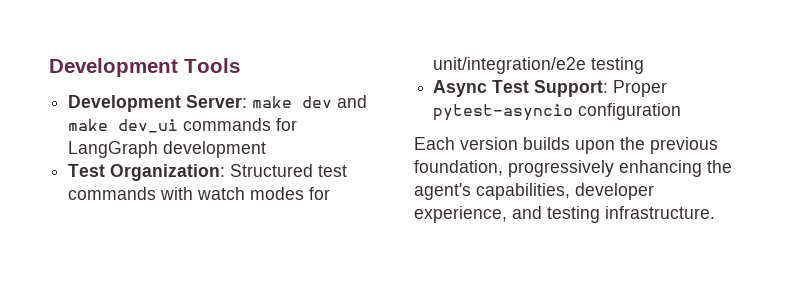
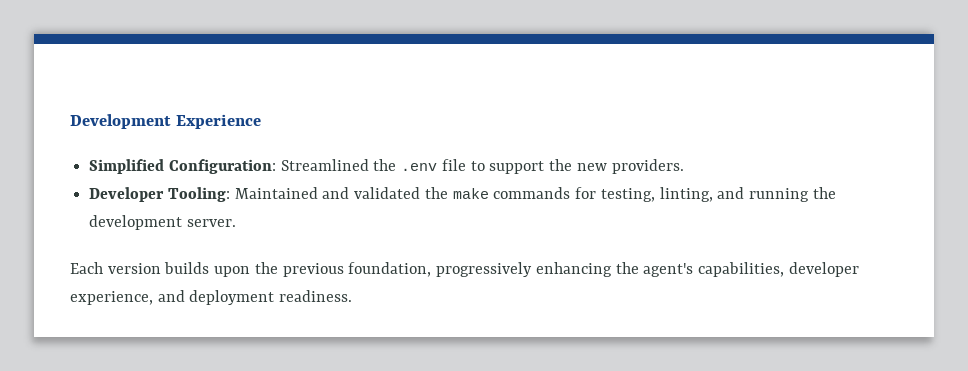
- Development Tools
- Development Server: make dev and make dev_ui commands for LangGraph development
- Test Organization: Structured test commands with watch modes for unit/integration/e2e testing
- Async Test Support: Proper pytest-asyncio configuration
+ Development Experience
+ Simplified Configuration: Streamlined the .env file to support the new providers.
+ Developer Tooling: Maintained and validated the make commands for testing, linting, and running the development server.
- Each version builds upon the previous foundation, progressively enhancing the agent's capabilities, developer experience, and testing infrastructure.
+ Each version builds upon the previous foundation, progressively enhancing the agent's capabilities, developer experience, and deployment readiness.

